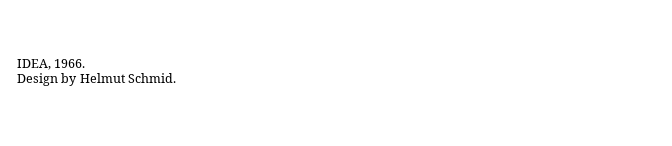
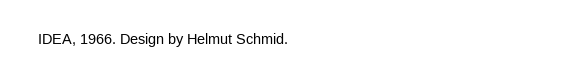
- IDEA, 1966.
- Design by Helmut Schmid.
+ IDEA, 1966. Design by Helmut Schmid.

